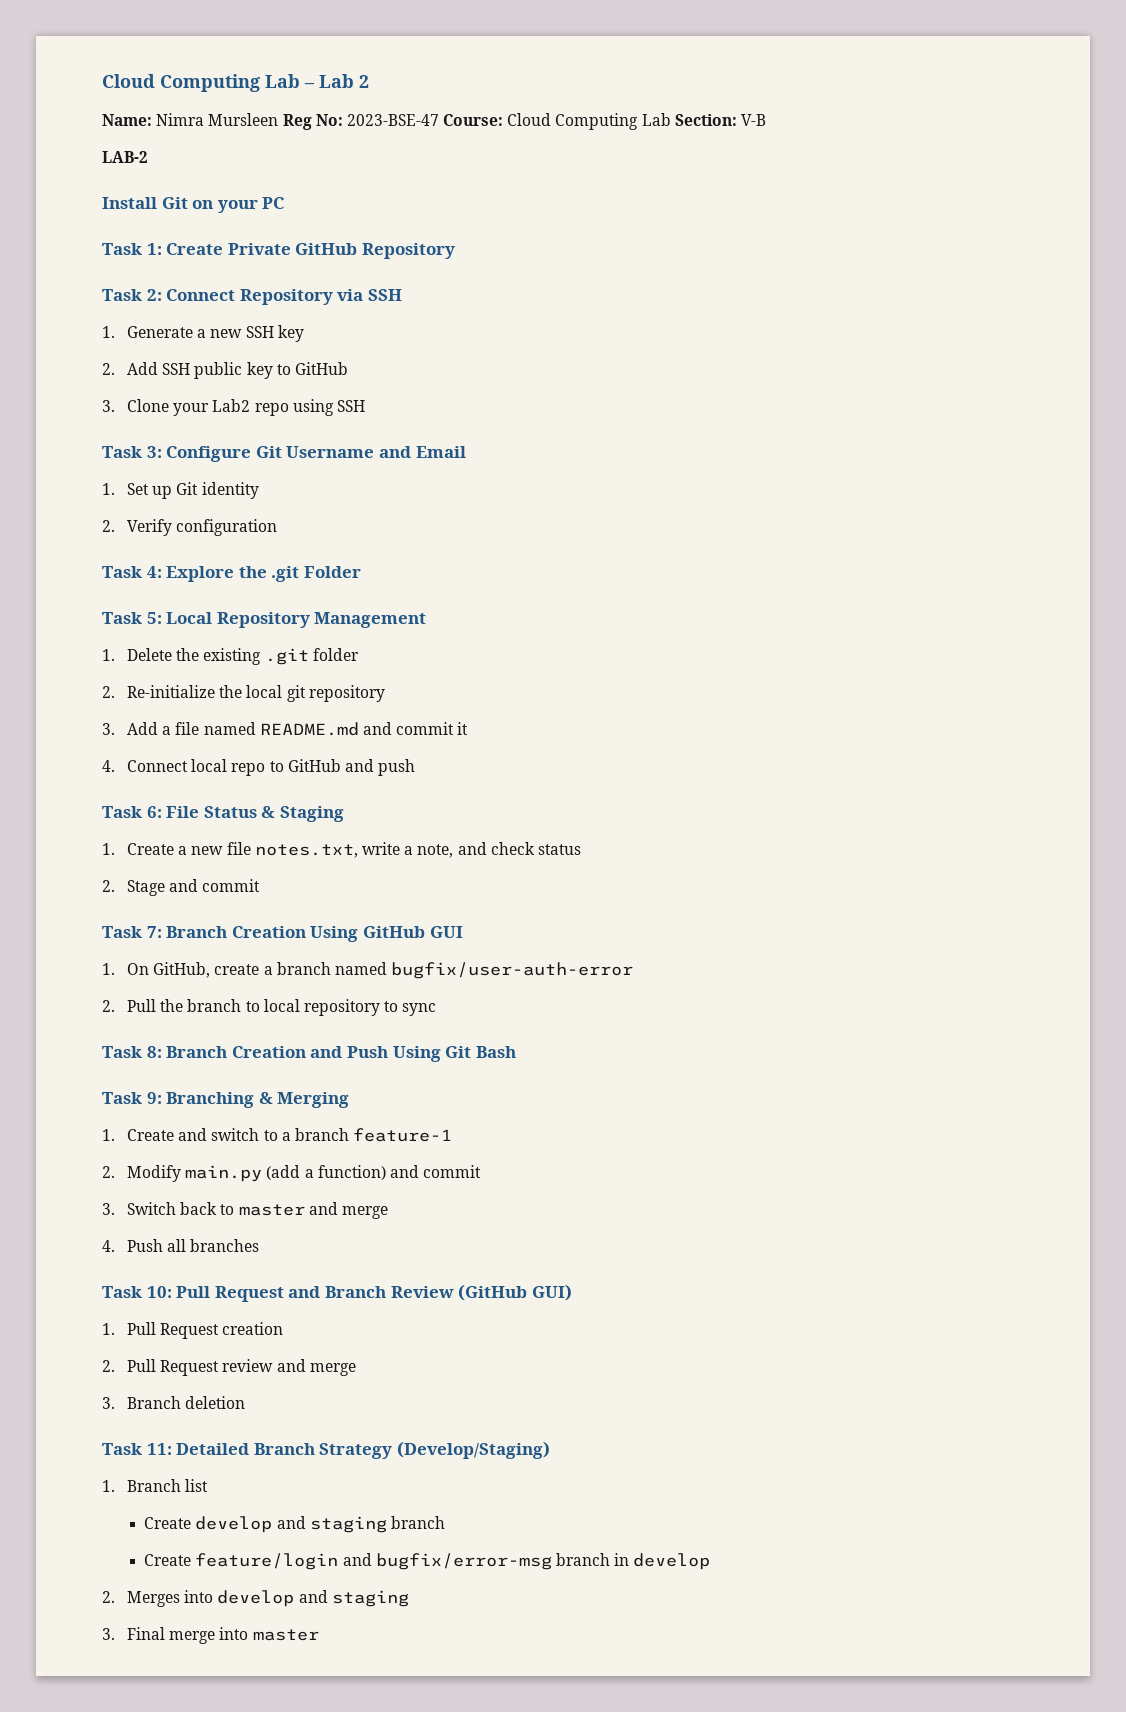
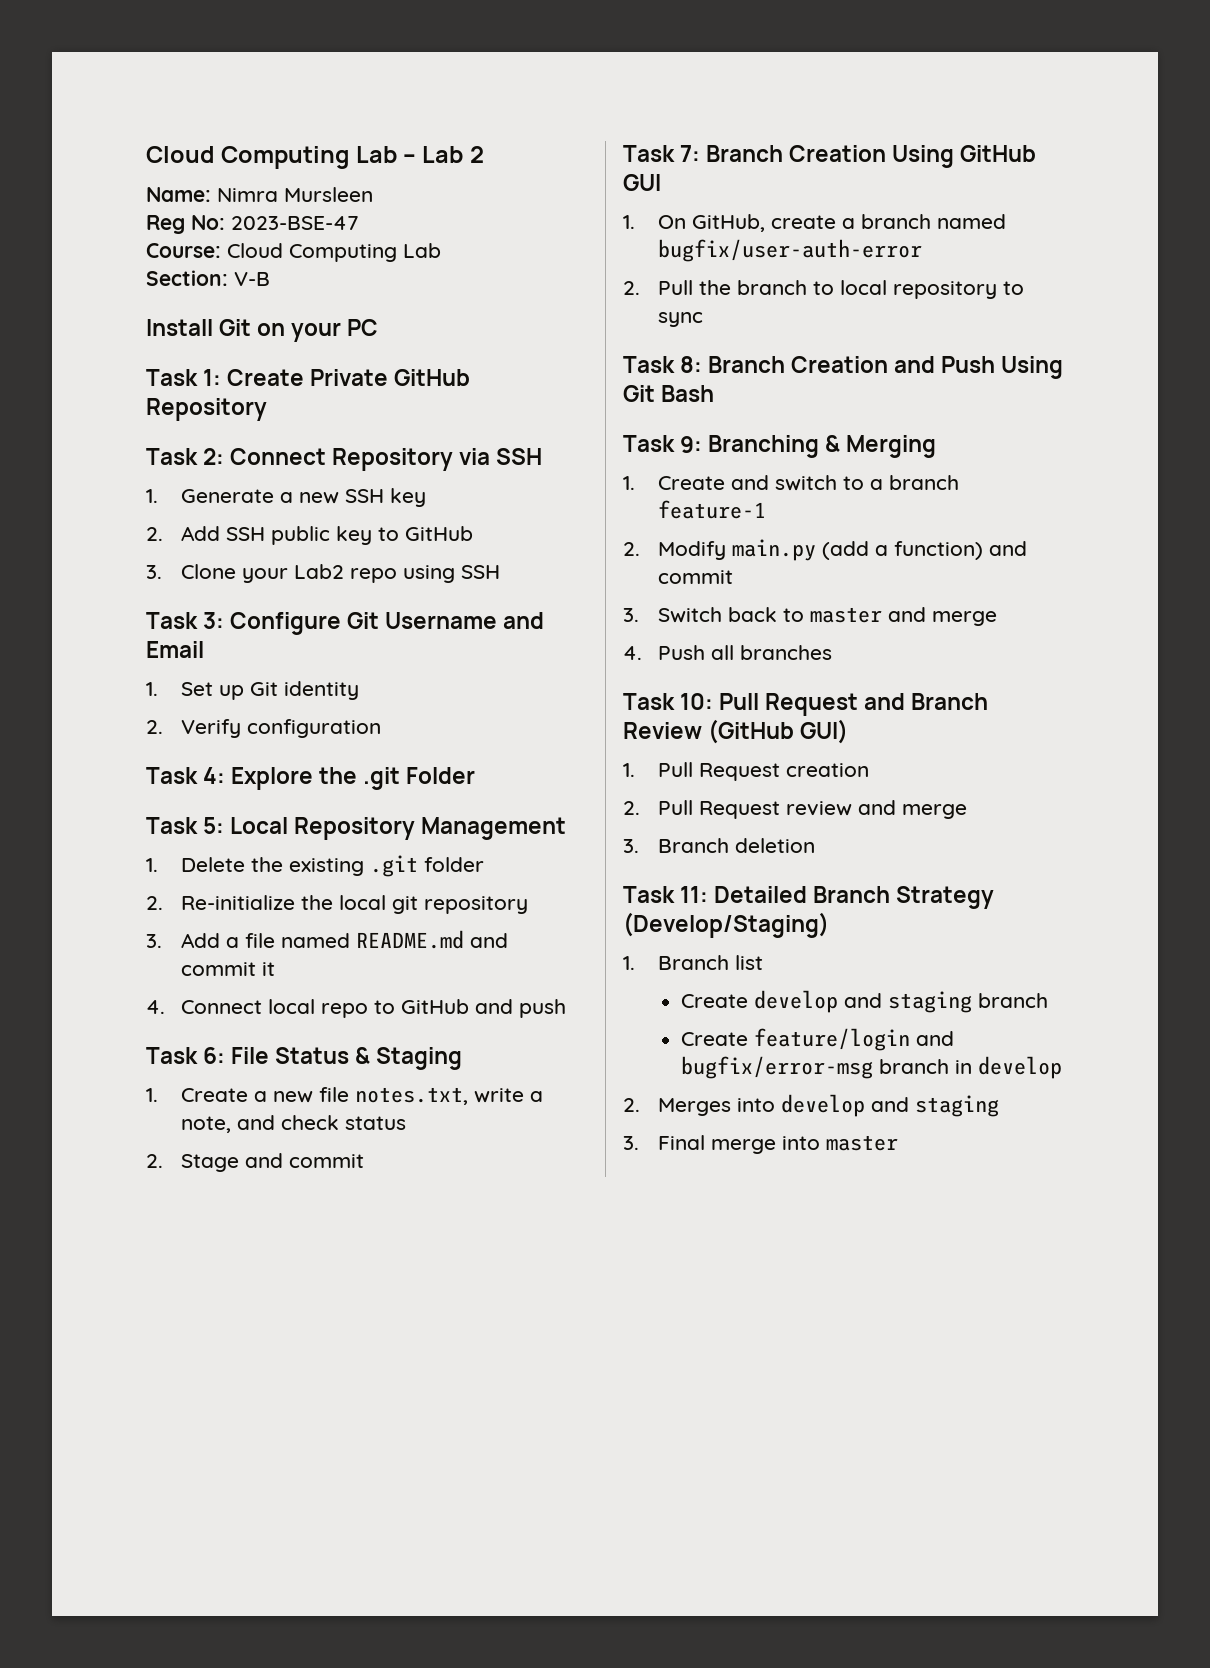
- Name: Nimra Mursleen Reg No: 2023-BSE-47 Course: Cloud Computing Lab Section: V-B
+ Name: Nimra Mursleen
+ Reg No: 2023-BSE-47
+ Course: Cloud Computing Lab
+ Section: V-B
- LAB-2

